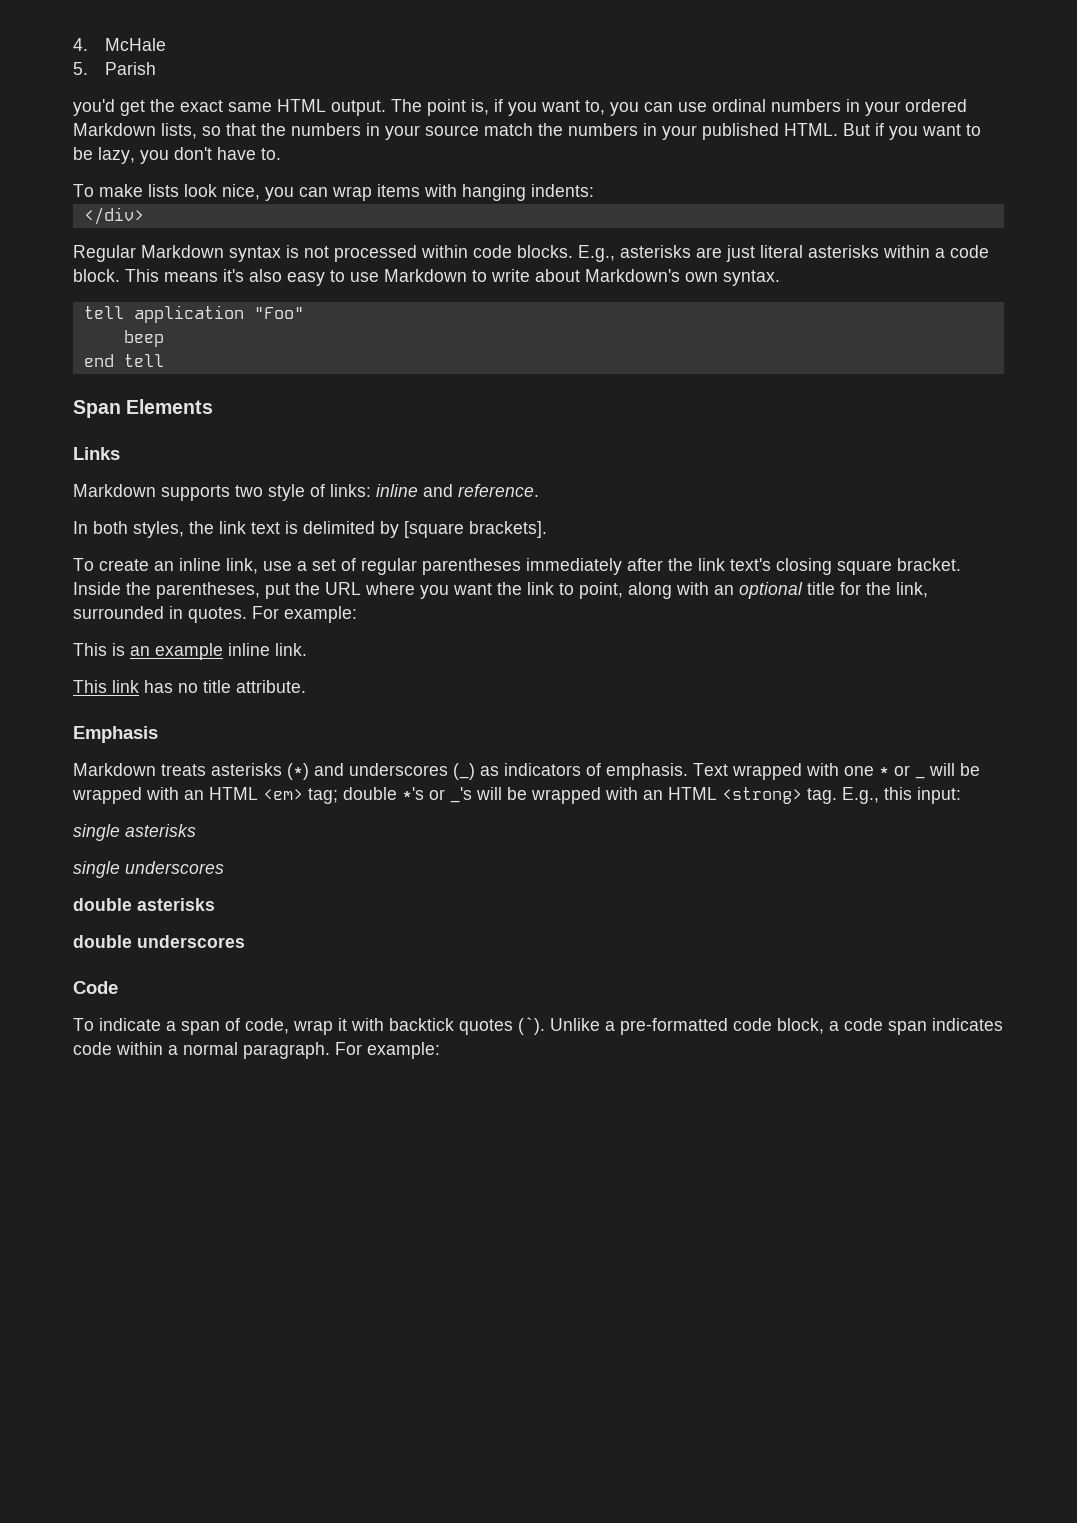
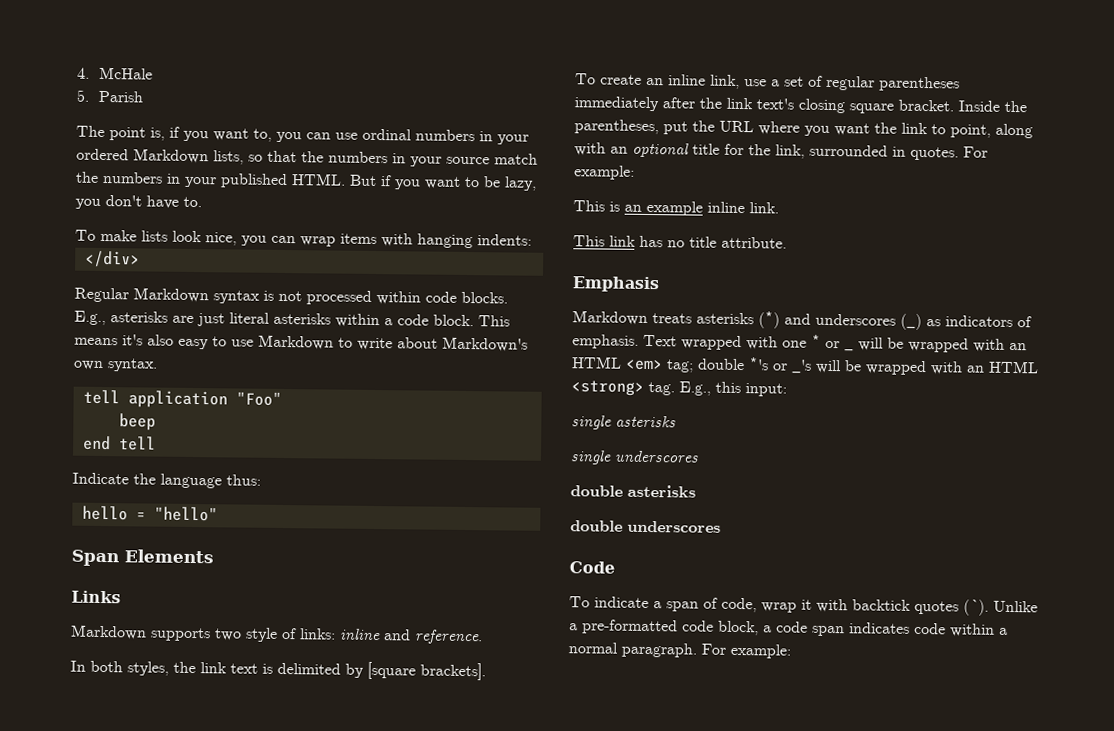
- you'd get the exact same HTML output.
+ Indicate the language thus:
+ hello = "hello"

